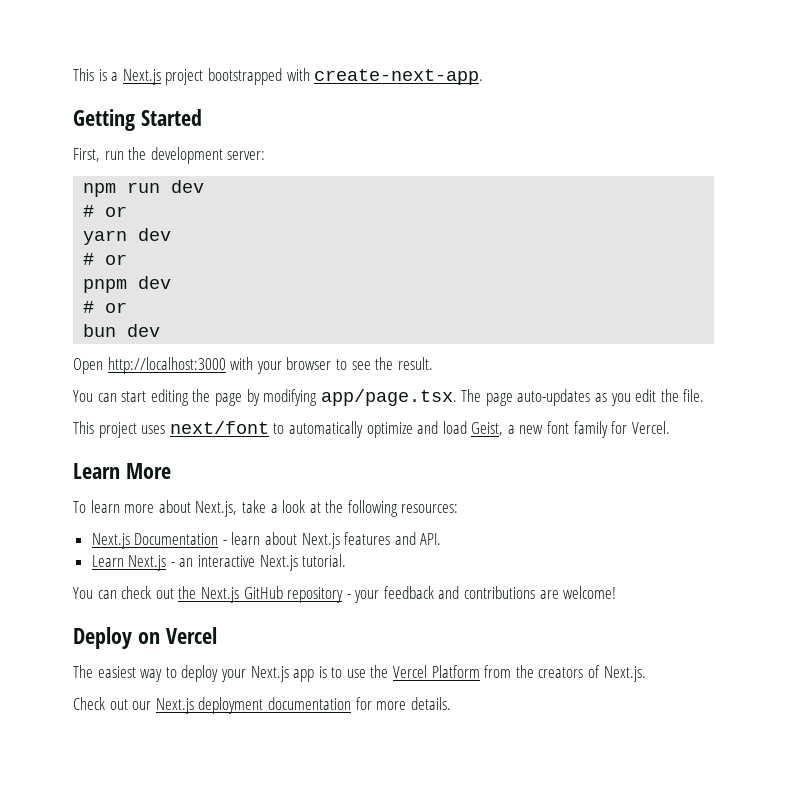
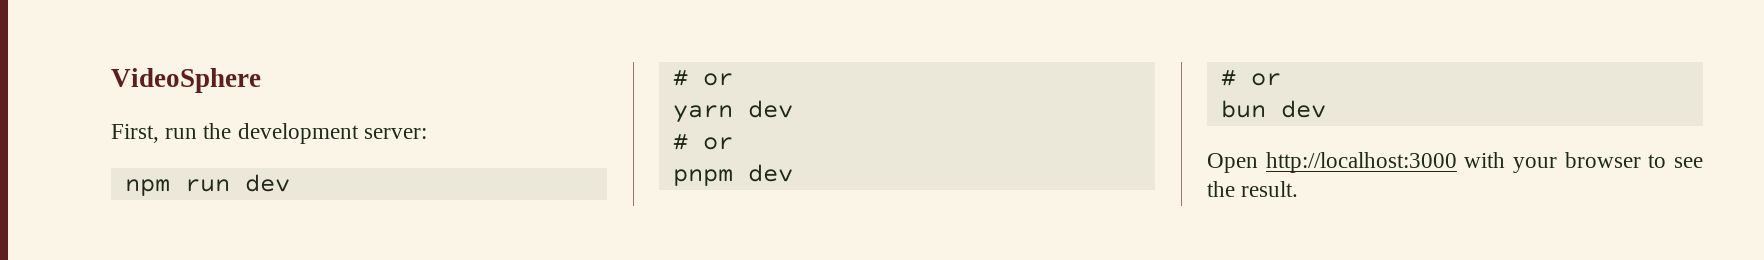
- This is a Next.js project bootstrapped with create-next-app.
- Getting Started
+ VideoSphere
- You can start editing the page by modifying app/page.tsx. The page auto-updates as you edit the file.
- This project uses next/font to automatically optimize and load Geist, a new font family for Vercel.
- Learn More
- To learn more about Next.js, take a look at the following resources:
- Next.js Documentation - learn about Next.js features and API.
- Learn Next.js - an interactive Next.js tutorial.
- You can check out the Next.js GitHub repository - your feedback and contributions are welcome!
- Deploy on Vercel
- The easiest way to deploy your Next.js app is to use the Vercel Platform from the creators of Next.js.
- Check out our Next.js deployment documentation for more details.

